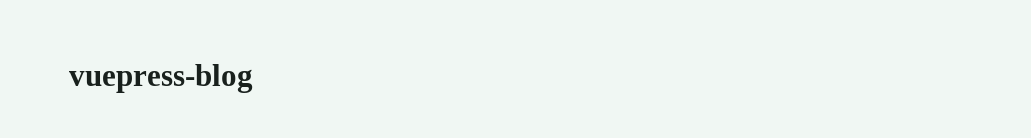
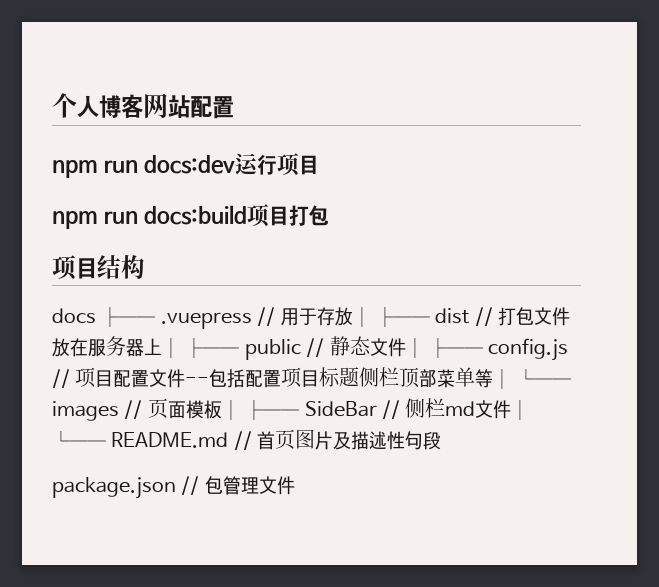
- vuepress-blog
+ 个人博客网站配置
+ npm run docs:dev运行项目
+ npm run docs:build项目打包
+ 项目结构
+ docs ├── .vuepress // 用于存放│ ├── dist // 打包文件放在服务器上│ ├── public // 静态文件│ ├── config.js // 项目配置文件--包括配置项目标题侧栏顶部菜单等│ └── images // 页面模板│ ├── SideBar // 侧栏md文件│ └── README.md // 首页图片及描述性句段
+ package.json // 包管理文件

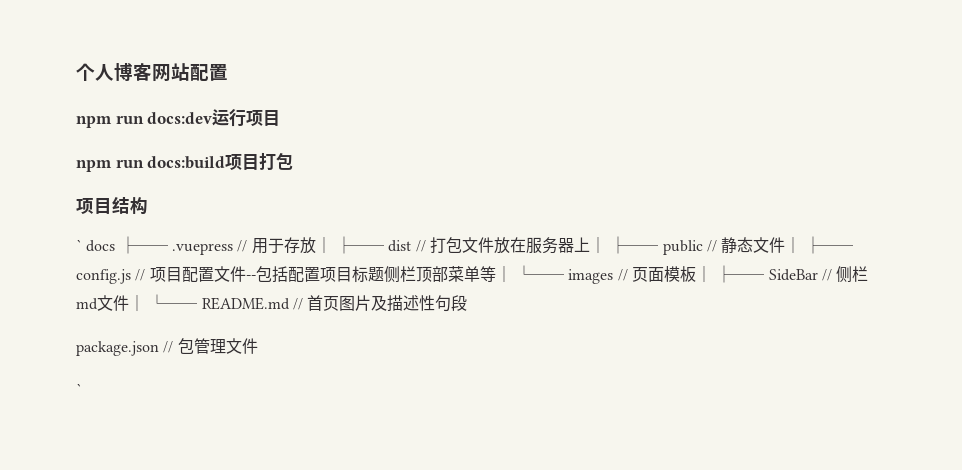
- docs ├── .vuepress // 用于存放│ ├── dist // 打包文件放在服务器上│ ├── public // 静态文件│ ├── config.js // 项目配置文件--包括配置项目标题侧栏顶部菜单等│ └── images // 页面模板│ ├── SideBar // 侧栏md文件│ └── README.md // 首页图片及描述性句段
+ ` docs ├── .vuepress // 用于存放│ ├── dist // 打包文件放在服务器上│ ├── public // 静态文件│ ├── config.js // 项目配置文件--包括配置项目标题侧栏顶部菜单等│ └── images // 页面模板│ ├── SideBar // 侧栏md文件│ └── README.md // 首页图片及描述性句段
  package.json // 包管理文件
+ `

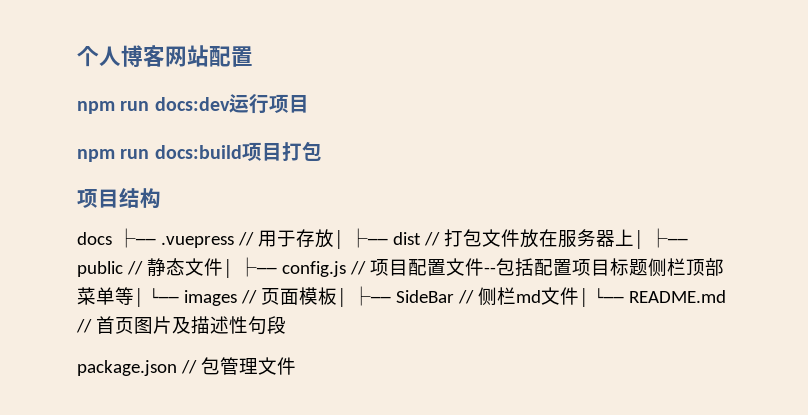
- ` docs ├── .vuepress // 用于存放│ ├── dist // 打包文件放在服务器上│ ├── public // 静态文件│ ├── config.js // 项目配置文件--包括配置项目标题侧栏顶部菜单等│ └── images // 页面模板│ ├── SideBar // 侧栏md文件│ └── README.md // 首页图片及描述性句段
+ docs ├── .vuepress // 用于存放│ ├── dist // 打包文件放在服务器上│ ├── public // 静态文件│ ├── config.js // 项目配置文件--包括配置项目标题侧栏顶部菜单等│ └── images // 页面模板│ ├── SideBar // 侧栏md文件│ └── README.md // 首页图片及描述性句段
  package.json // 包管理文件
- `

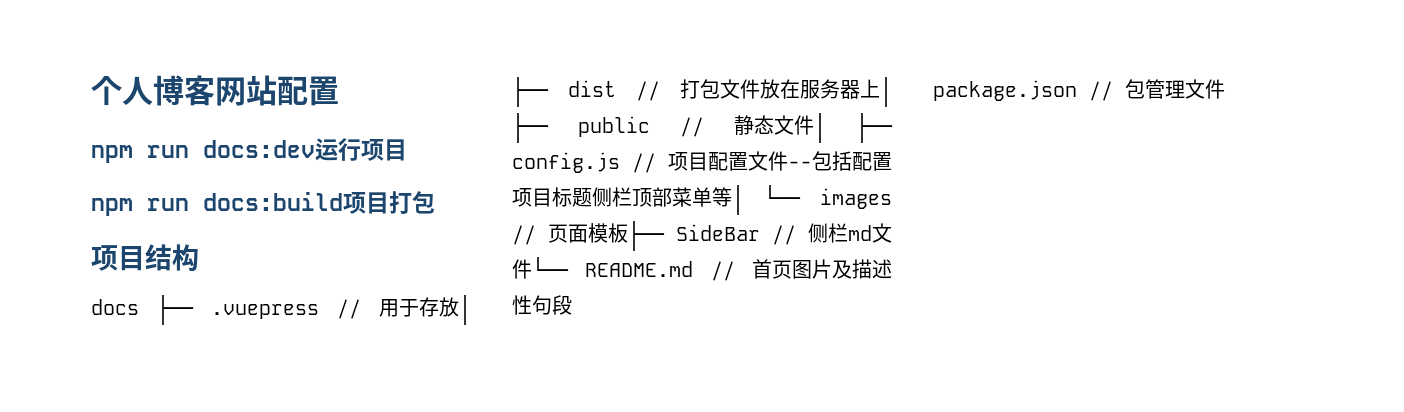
- docs ├── .vuepress // 用于存放│ ├── dist // 打包文件放在服务器上│ ├── public // 静态文件│ ├── config.js // 项目配置文件--包括配置项目标题侧栏顶部菜单等│ └── images // 页面模板│ ├── SideBar // 侧栏md文件│ └── README.md // 首页图片及描述性句段
+ docs ├── .vuepress // 用于存放│ ├── dist // 打包文件放在服务器上│ ├── public // 静态文件│ ├── config.js // 项目配置文件--包括配置项目标题侧栏顶部菜单等│ └── images // 页面模板├── SideBar // 侧栏md文件└── README.md // 首页图片及描述性句段

